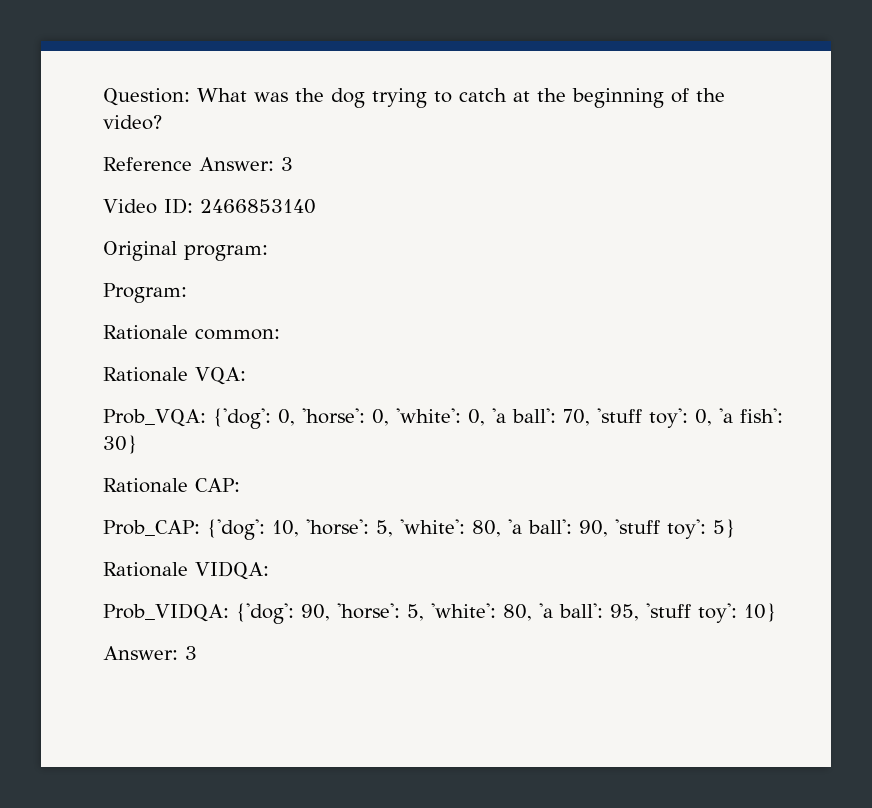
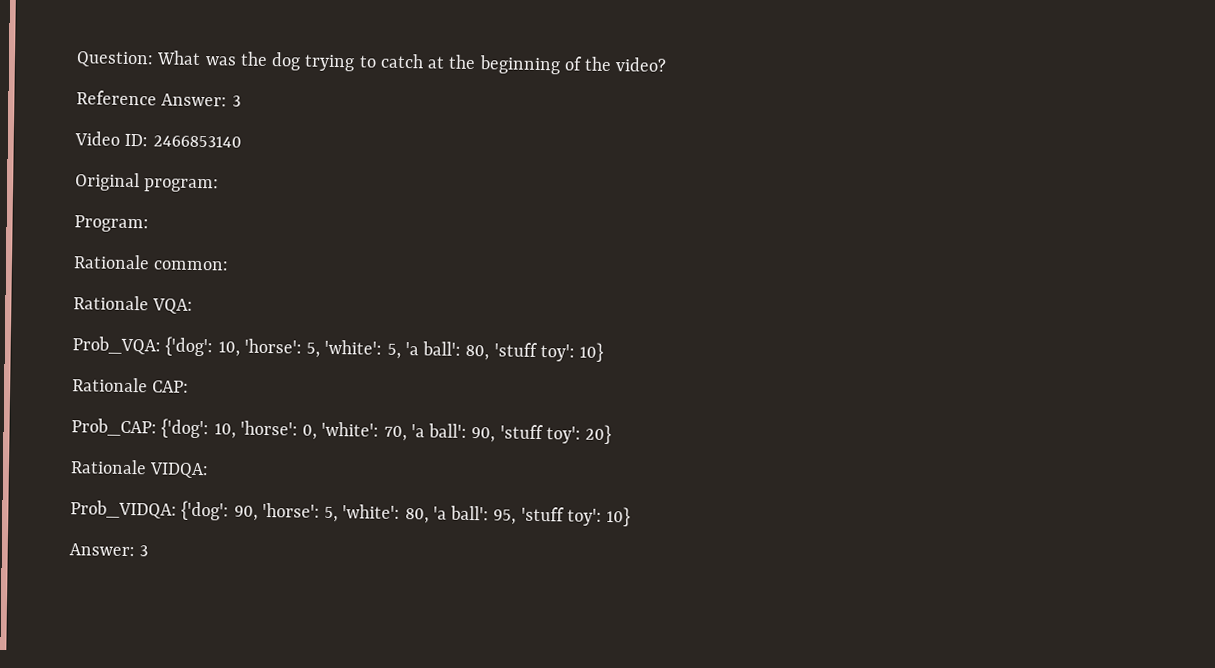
- Prob_VQA: {'dog': 0, 'horse': 0, 'white': 0, 'a ball': 70, 'stuff toy': 0, 'a fish': 30}
+ Prob_VQA: {'dog': 10, 'horse': 5, 'white': 5, 'a ball': 80, 'stuff toy': 10}
- Prob_CAP: {'dog': 10, 'horse': 5, 'white': 80, 'a ball': 90, 'stuff toy': 5}
+ Prob_CAP: {'dog': 10, 'horse': 0, 'white': 70, 'a ball': 90, 'stuff toy': 20}

